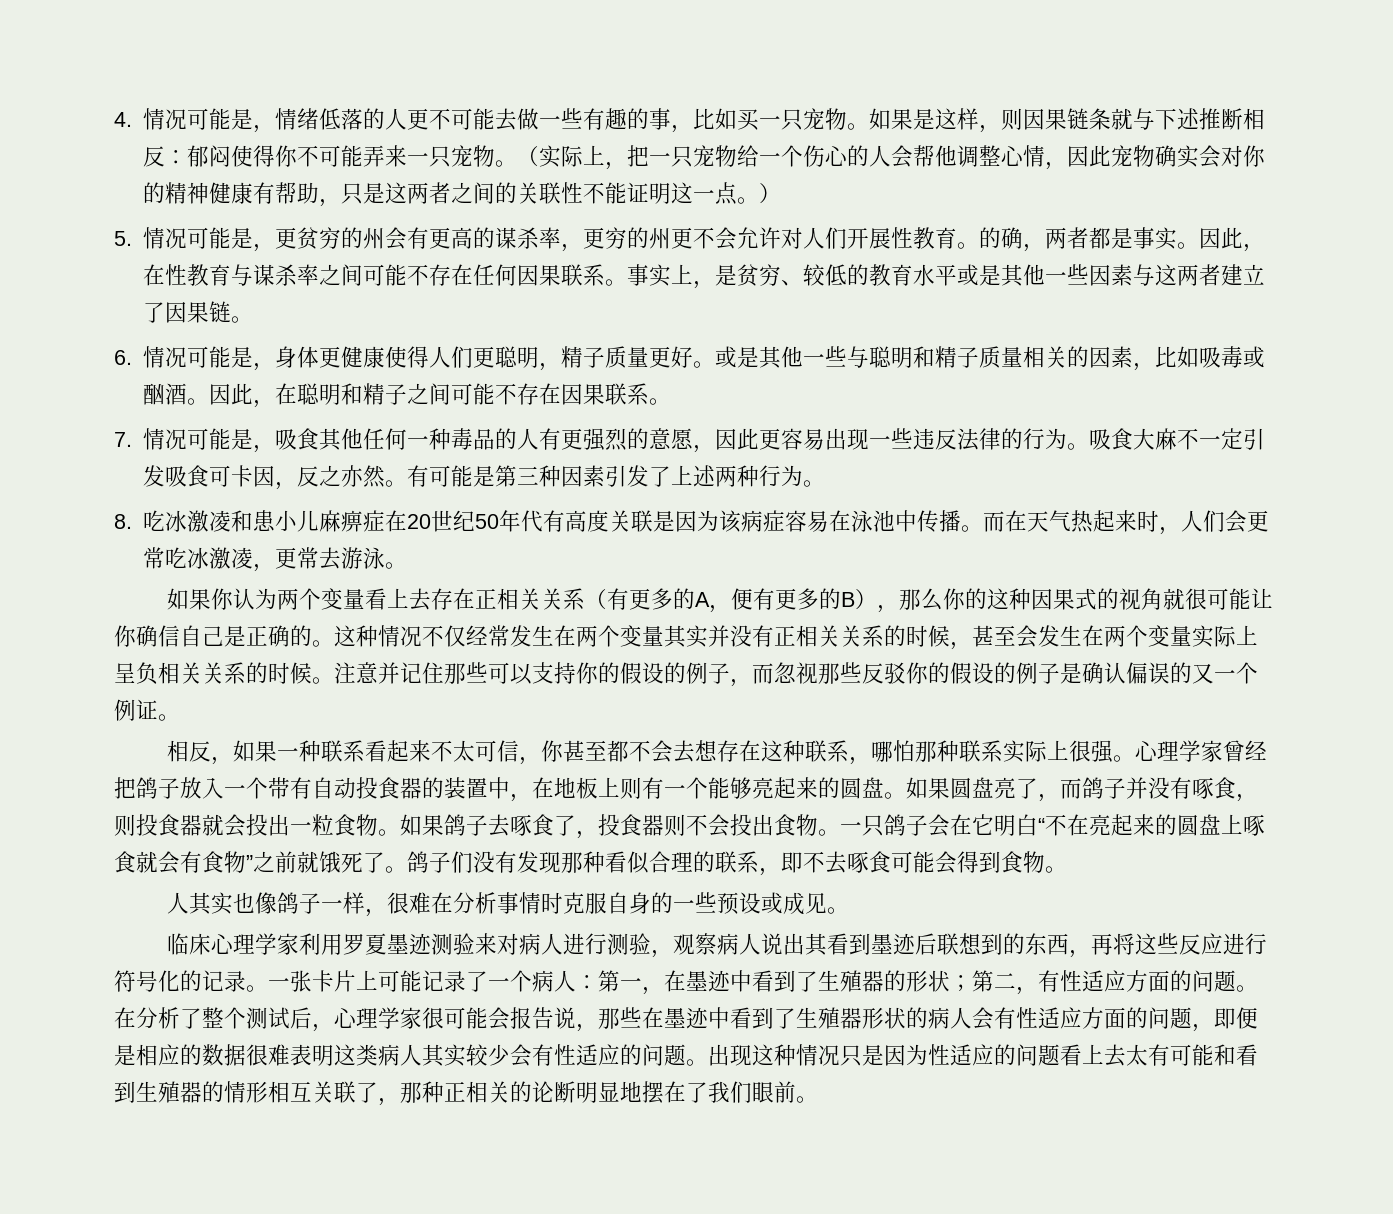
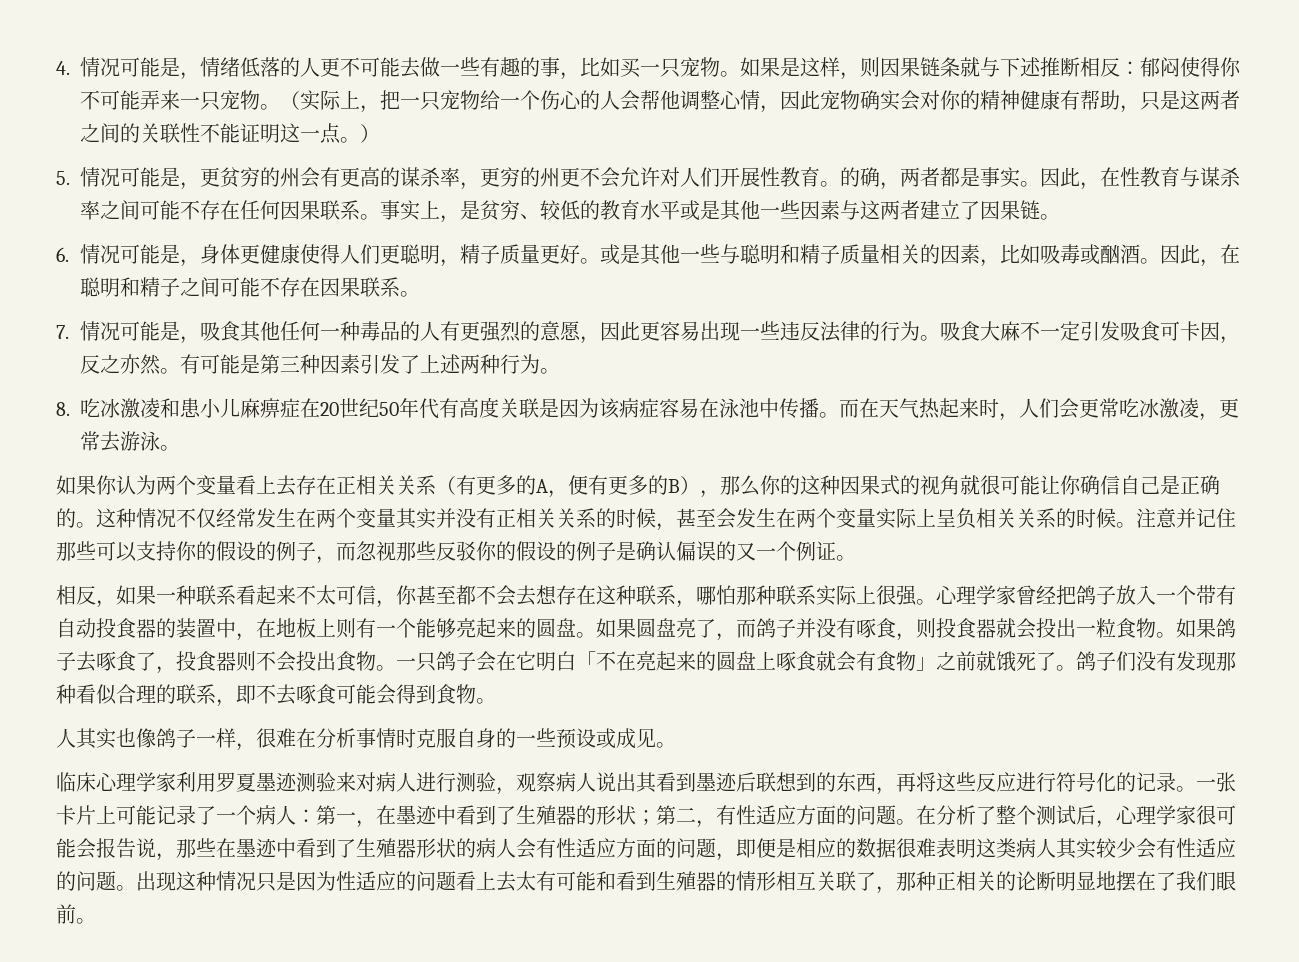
- 一只鸽子会在它明白“不在亮起来的圆盘上啄食就会有食物”之前就饿死了。
+ 一只鸽子会在它明白「不在亮起来的圆盘上啄食就会有食物」之前就饿死了。

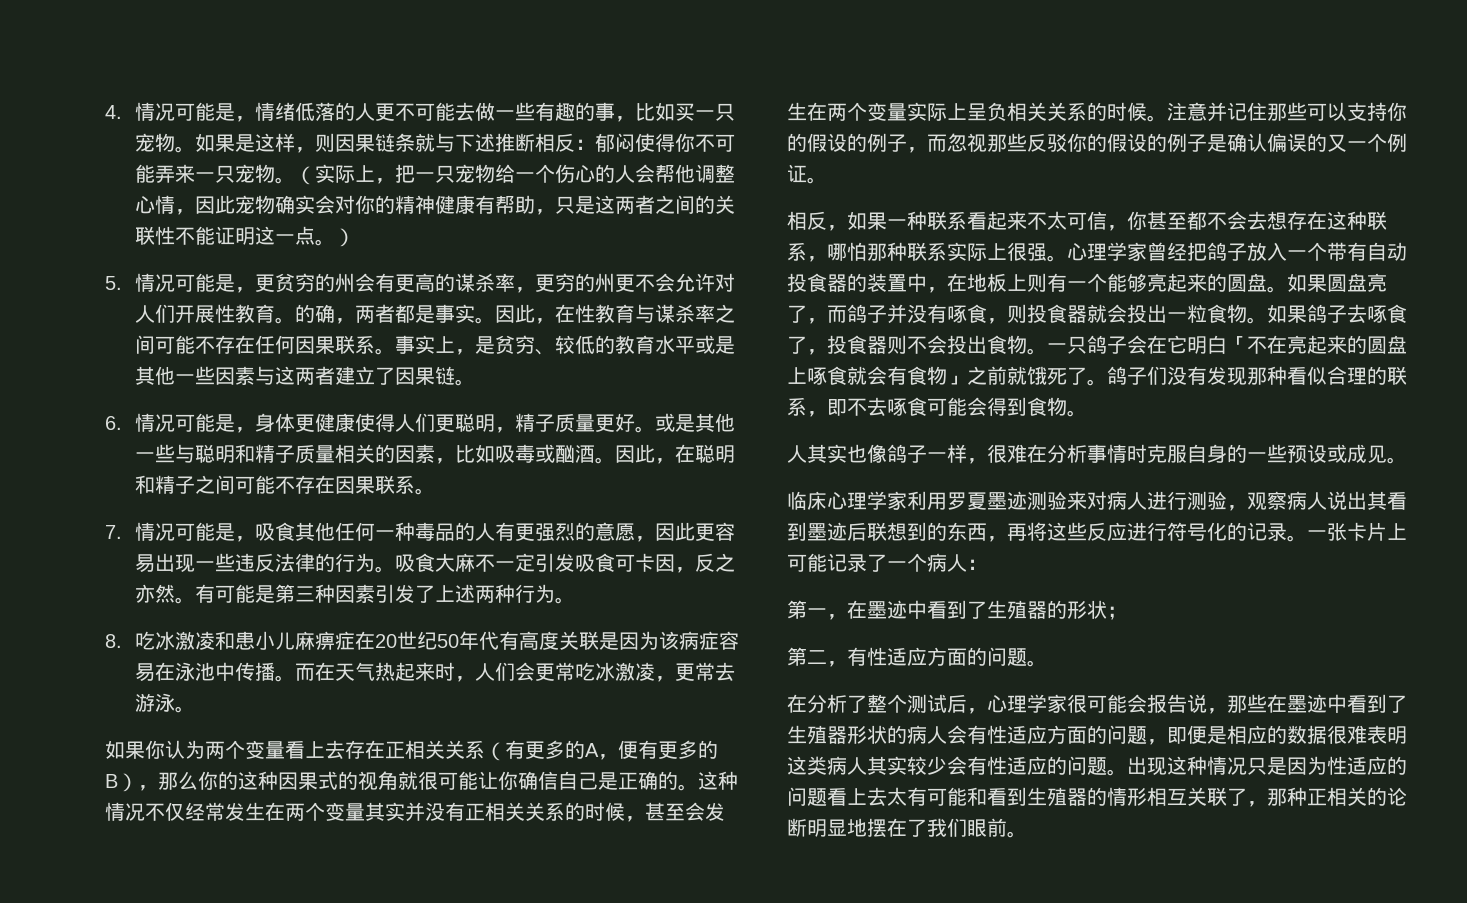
- 一张卡片上可能记录了一个病人：第一，在墨迹中看到了生殖器的形状；第二，有性适应方面的问题。在分析了整个测试后，心理学家很可能会报告说，那些在墨迹中看到了生殖器形状的病人会有性适应方面的问题，即便是相应的数据很难表明这类病人其实较少会有性适应的问题。
+ 一张卡片上可能记录了一个病人：
+ 第一，在墨迹中看到了生殖器的形状；
+ 第二，有性适应方面的问题。
+ 在分析了整个测试后，心理学家很可能会报告说，那些在墨迹中看到了生殖器形状的病人会有性适应方面的问题，即便是相应的数据很难表明这类病人其实较少会有性适应的问题。

